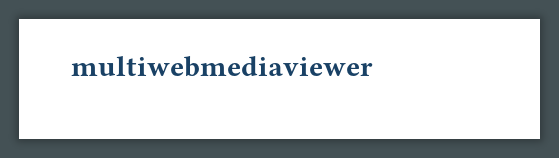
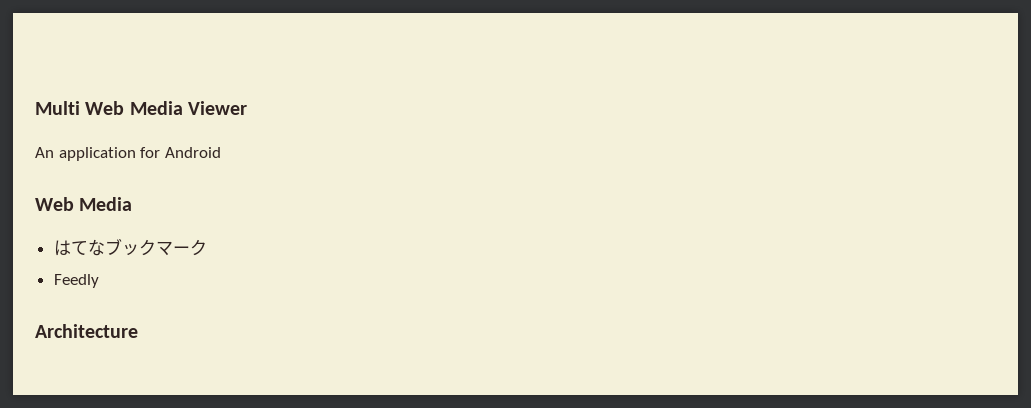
- multiwebmediaviewer
+ Multi Web Media Viewer
+ An application for Android
+ Web Media
+ はてなブックマーク
+ Feedly
+ Architecture

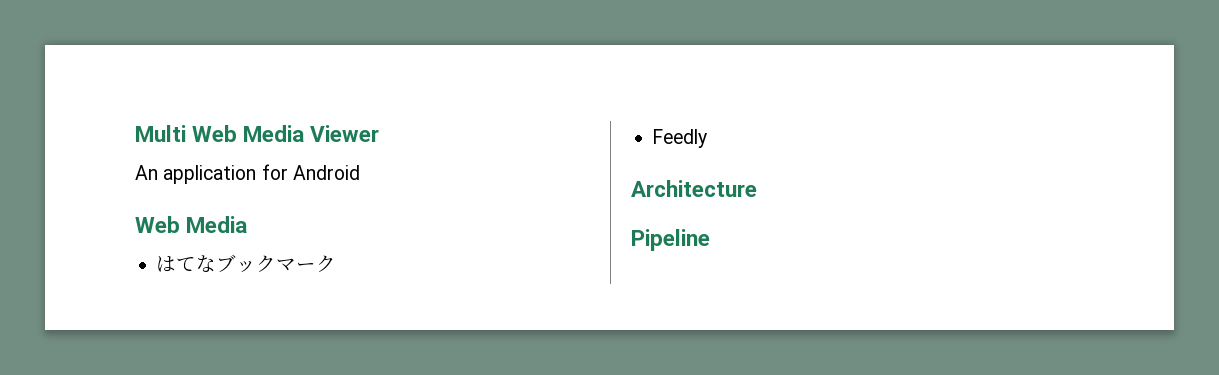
+ Pipeline

